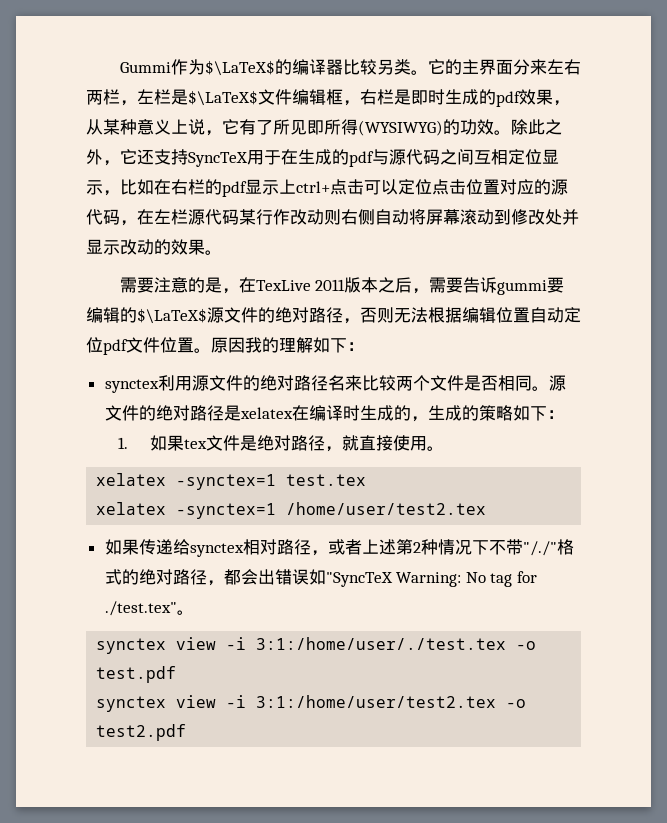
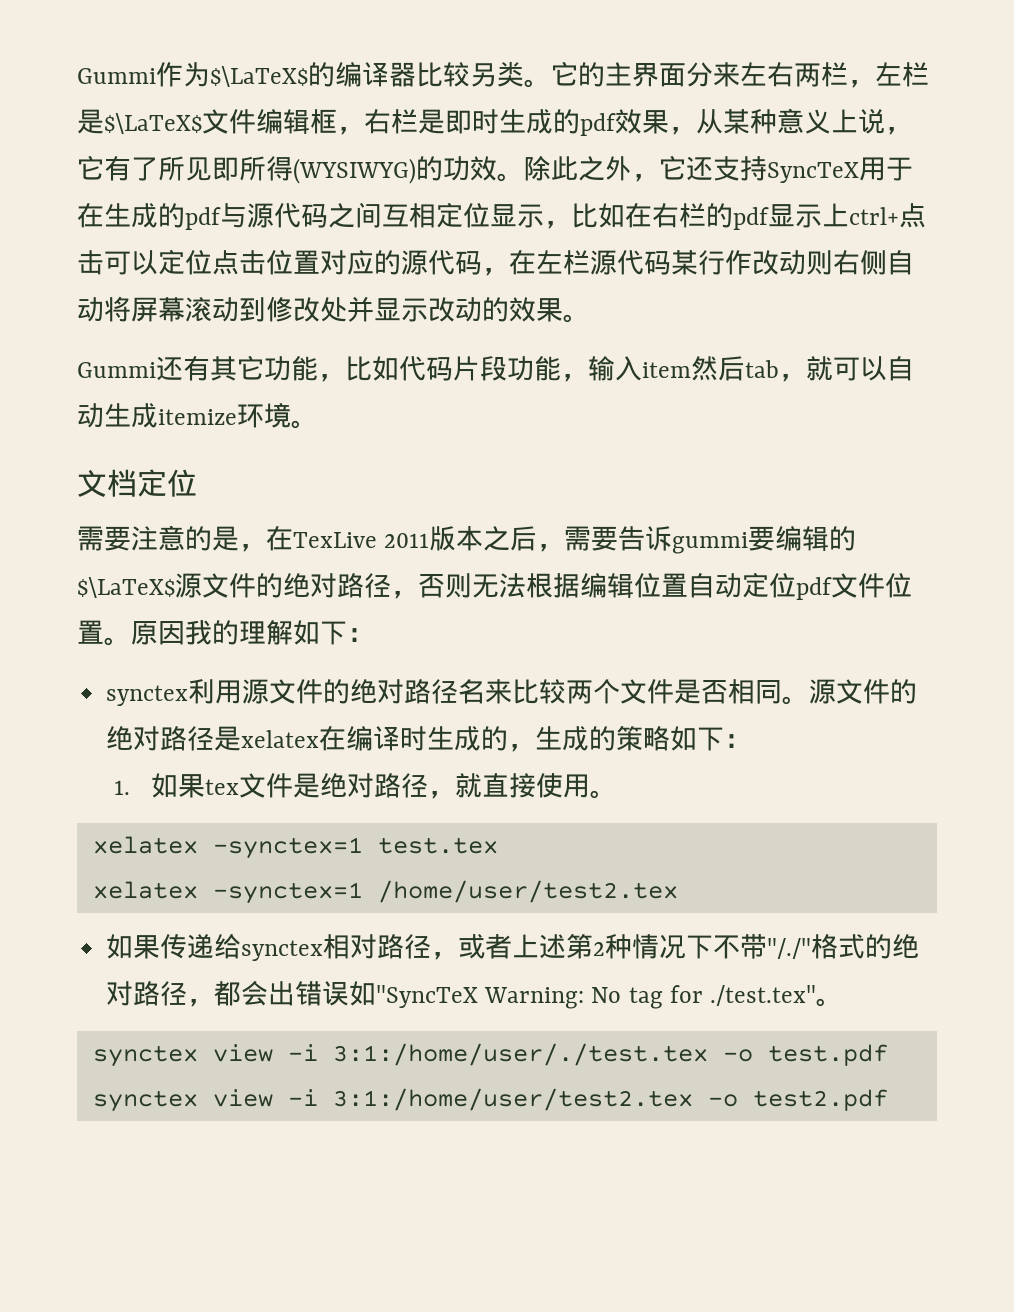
+ Gummi还有其它功能，比如代码片段功能，输入item然后tab，就可以自动生成itemize环境。
+ 文档定位

